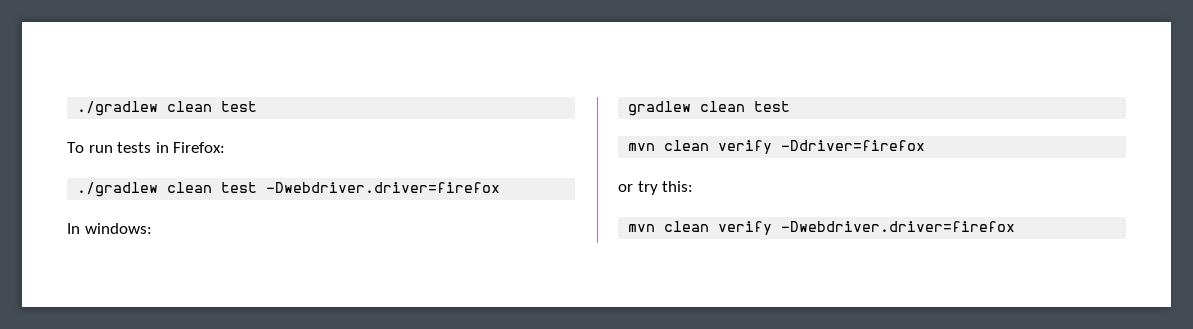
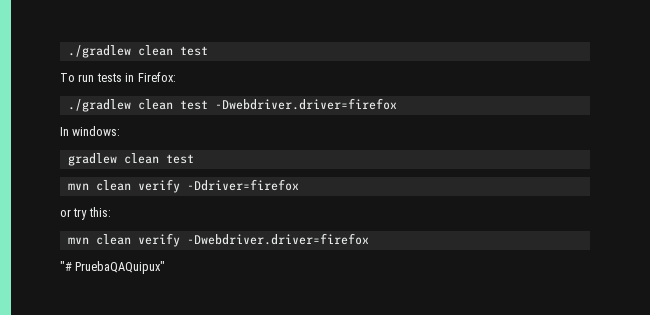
+ "# PruebaQAQuipux"

